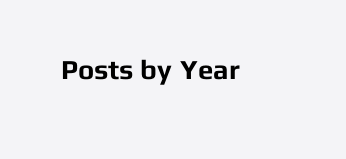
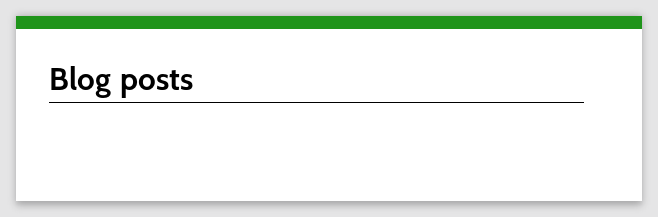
- Posts by Year
+ Blog posts

